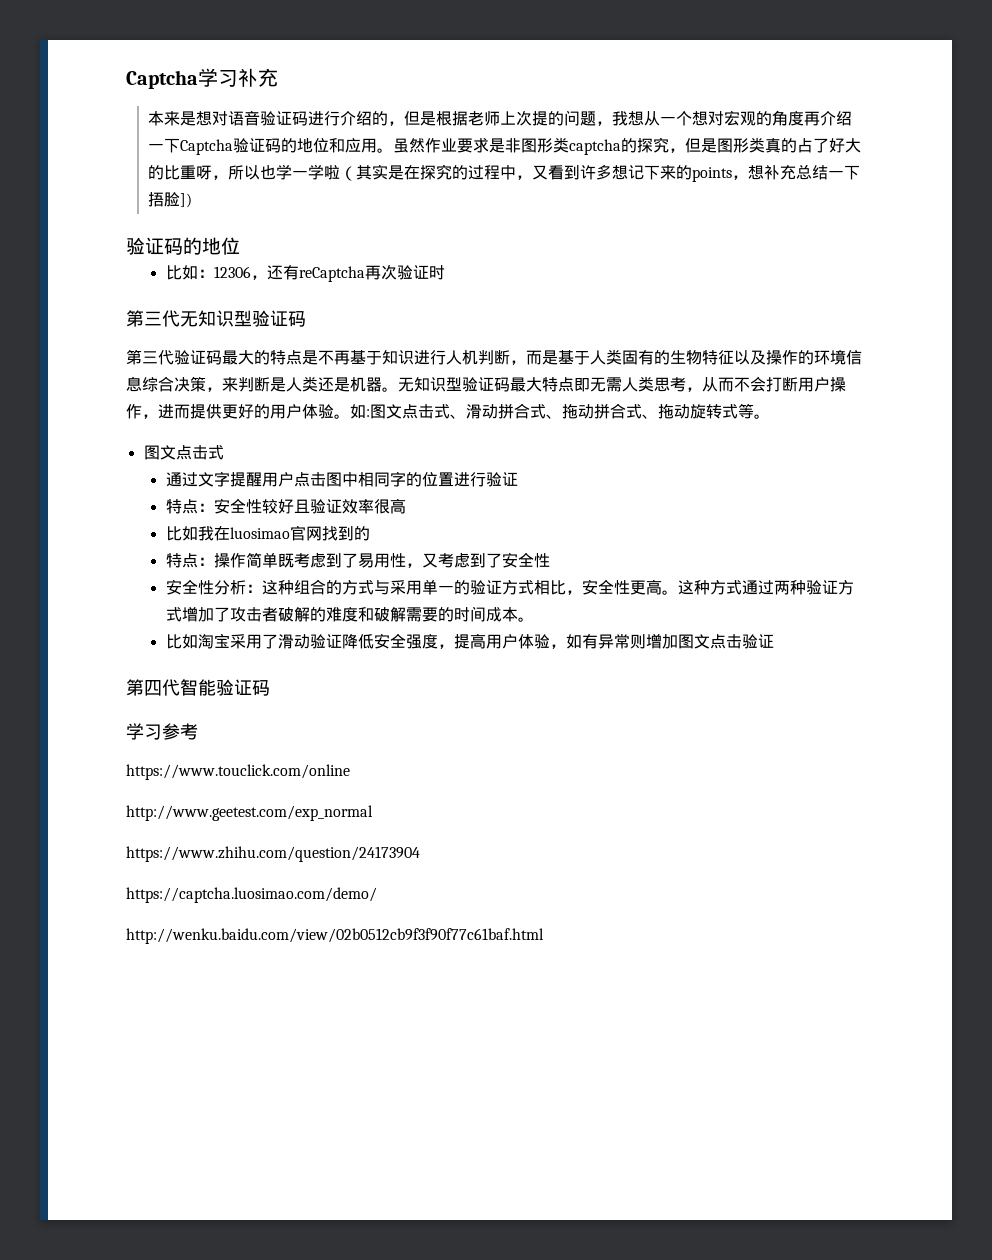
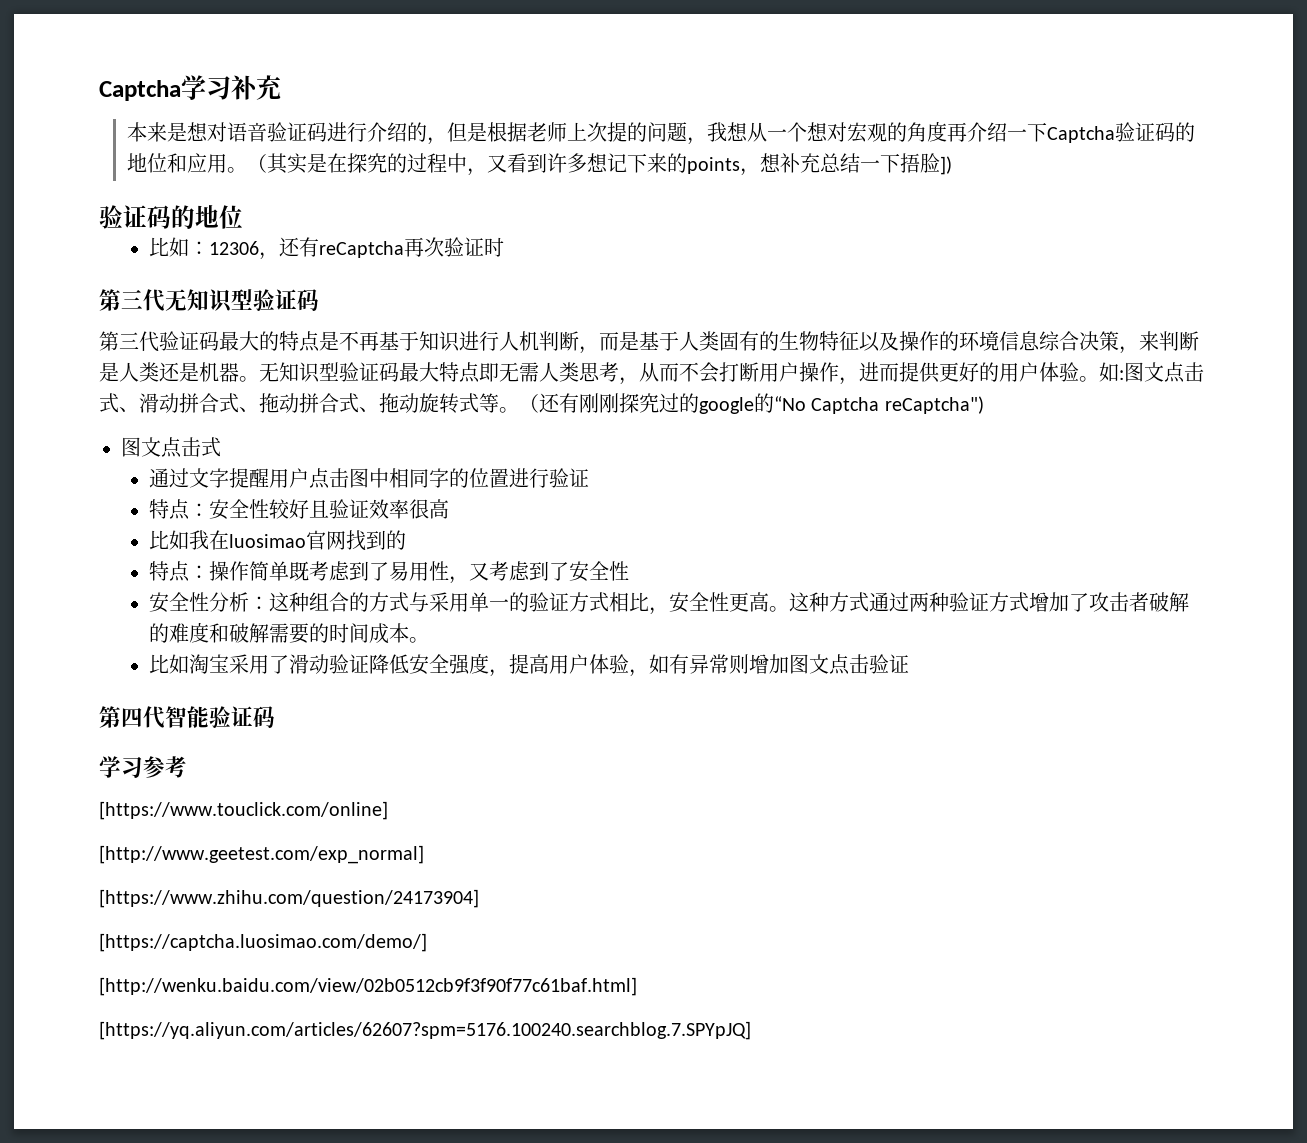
- 虽然作业要求是非图形类captcha的探究，但是图形类真的占了好大的比重呀，所以也学一学啦（其实是在探究的过程中，又看到许多想记下来的points，想补充总结一下捂脸])
+ （其实是在探究的过程中，又看到许多想记下来的points，想补充总结一下捂脸])
+ （还有刚刚探究过的google的“No Captcha reCaptcha")
- https://www.touclick.com/online
- http://www.geetest.com/exp_normal
- https://www.zhihu.com/question/24173904
- https://captcha.luosimao.com/demo/
- http://wenku.baidu.com/view/02b0512cb9f3f90f77c61baf.html
+ [https://www.touclick.com/online]
+ [http://www.geetest.com/exp_normal]
+ [https://www.zhihu.com/question/24173904]
+ [https://captcha.luosimao.com/demo/]
+ [http://wenku.baidu.com/view/02b0512cb9f3f90f77c61baf.html]
+ [https://yq.aliyun.com/articles/62607?spm=5176.100240.searchblog.7.SPYpJQ]

